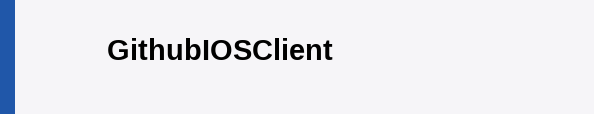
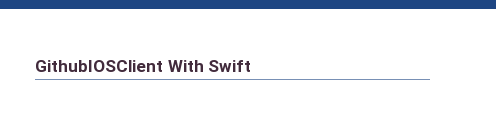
- GithubIOSClient
+ GithubIOSClient With Swift

